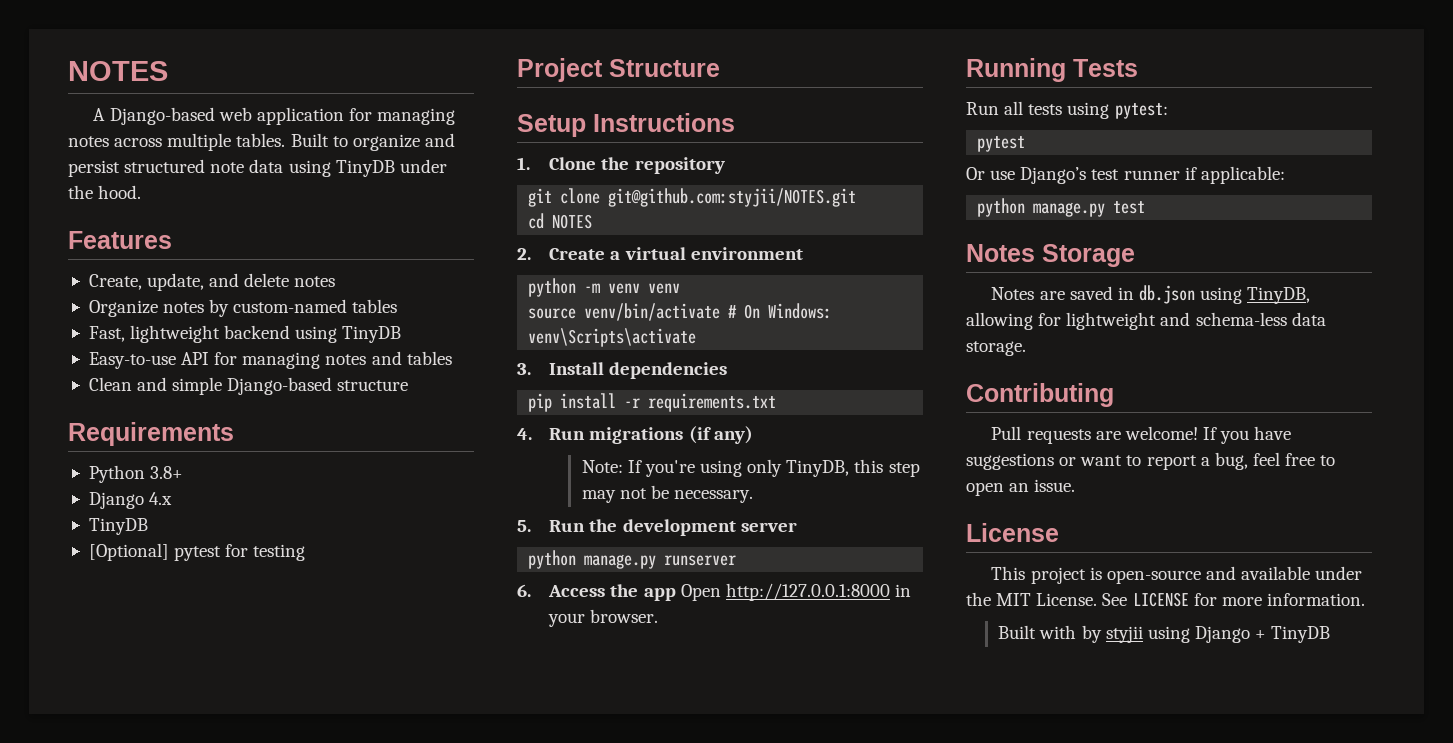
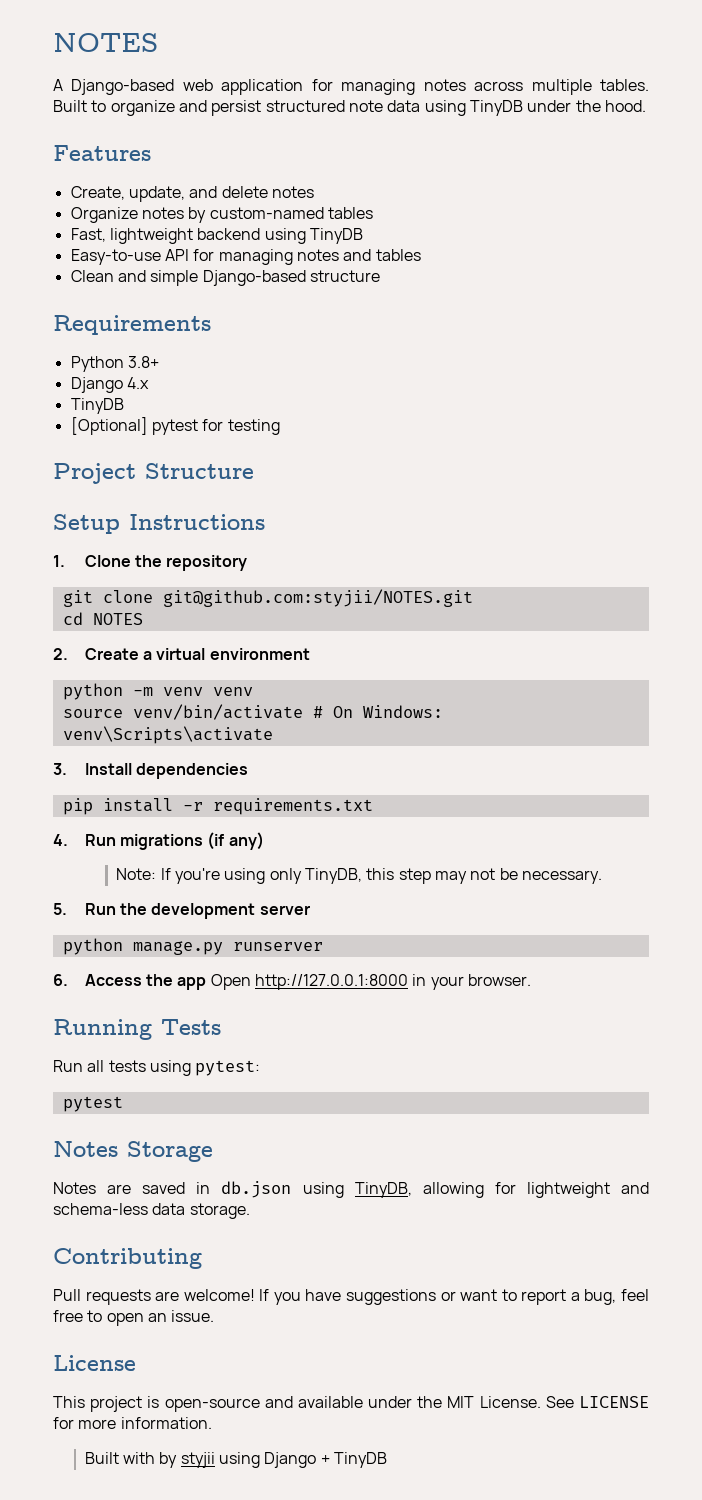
- Or use Django’s test runner if applicable:
- python manage.py test

